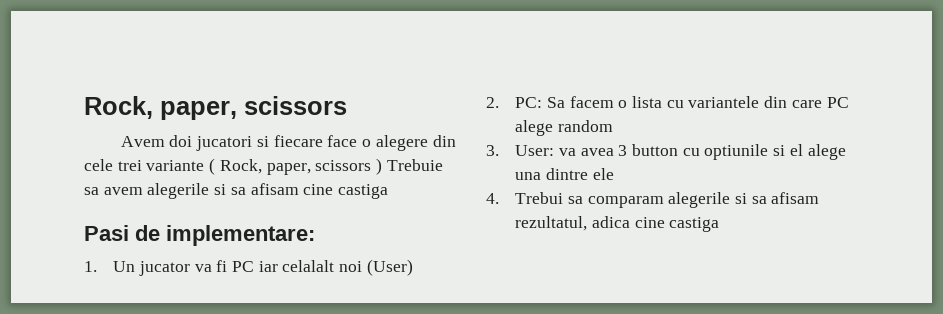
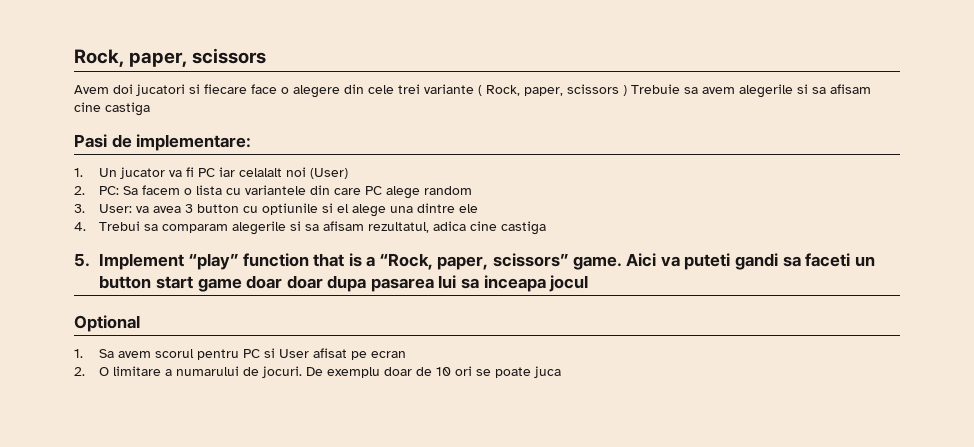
+ 5. Implement “play” function that is a “Rock, paper, scissors” game. Aici va puteti gandi sa faceti un button start game doar doar dupa pasarea lui sa inceapa jocul
+ Optional
+ 1. Sa avem scorul pentru PC si User afisat pe ecran
+ 2. O limitare a numarului de jocuri. De exemplu doar de 10 ori se poate juca

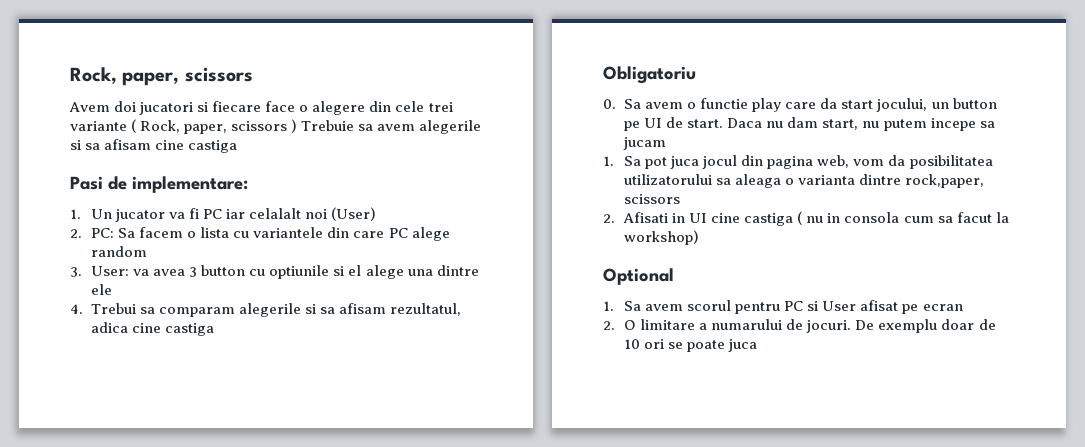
- 5. Implement “play” function that is a “Rock, paper, scissors” game. Aici va puteti gandi sa faceti un button start game doar doar dupa pasarea lui sa inceapa jocul
+ Obligatoriu
+ 0. Sa avem o functie play care da start jocului, un button pe UI de start. Daca nu dam start, nu putem incepe sa jucam
+ 1. Sa pot juca jocul din pagina web, vom da posibilitatea utilizatorului sa aleaga o varianta dintre rock,paper, scissors
+ 2. Afisati in UI cine castiga ( nu in consola cum sa facut la workshop)

